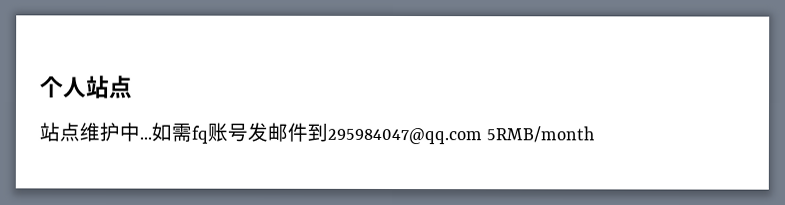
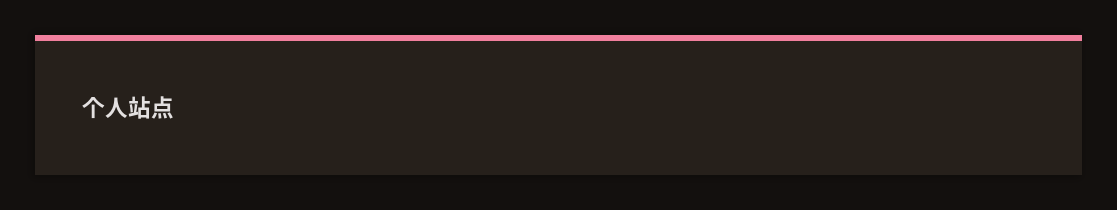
- 站点维护中...如需fq账号发邮件到295984047@qq.com 5RMB/month

